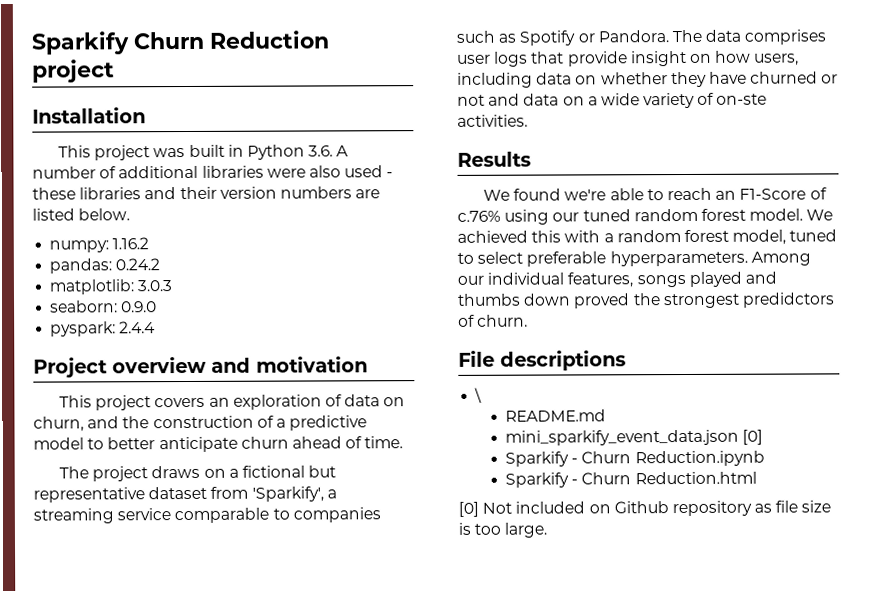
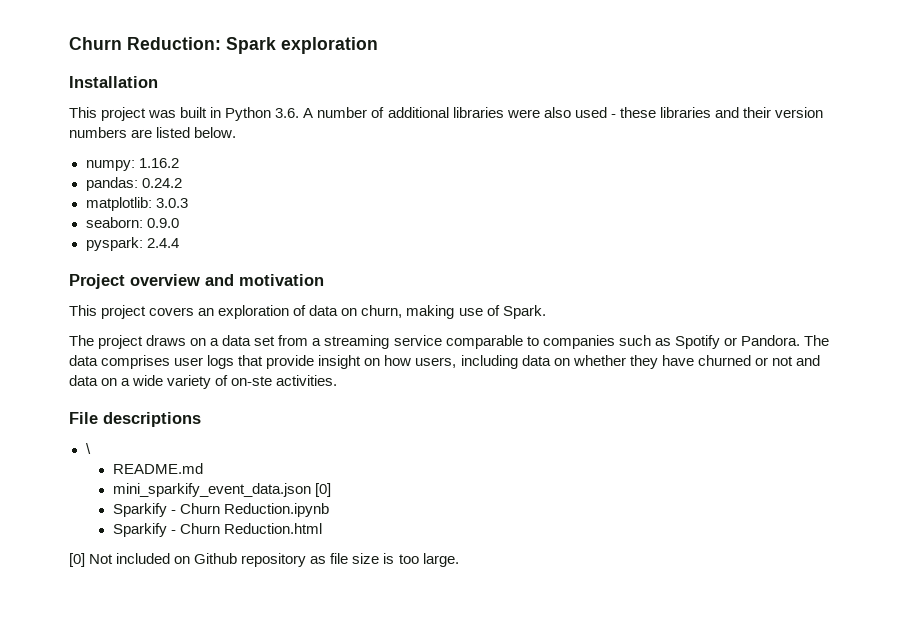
- Sparkify Churn Reduction project
+ Churn Reduction: Spark exploration
- This project covers an exploration of data on churn, and the construction of a predictive model to better anticipate churn ahead of time.
+ This project covers an exploration of data on churn, making use of Spark.
- The project draws on a fictional but representative dataset from 'Sparkify', a streaming service comparable to companies such as Spotify or Pandora.
+ The project draws on a data set from a streaming service comparable to companies such as Spotify or Pandora.
- Results
- We found we're able to reach an F1-Score of c.76% using our tuned random forest model. We achieved this with a random forest model, tuned to select preferable hyperparameters. Among our individual features, songs played and thumbs down proved the strongest predidctors of churn.

